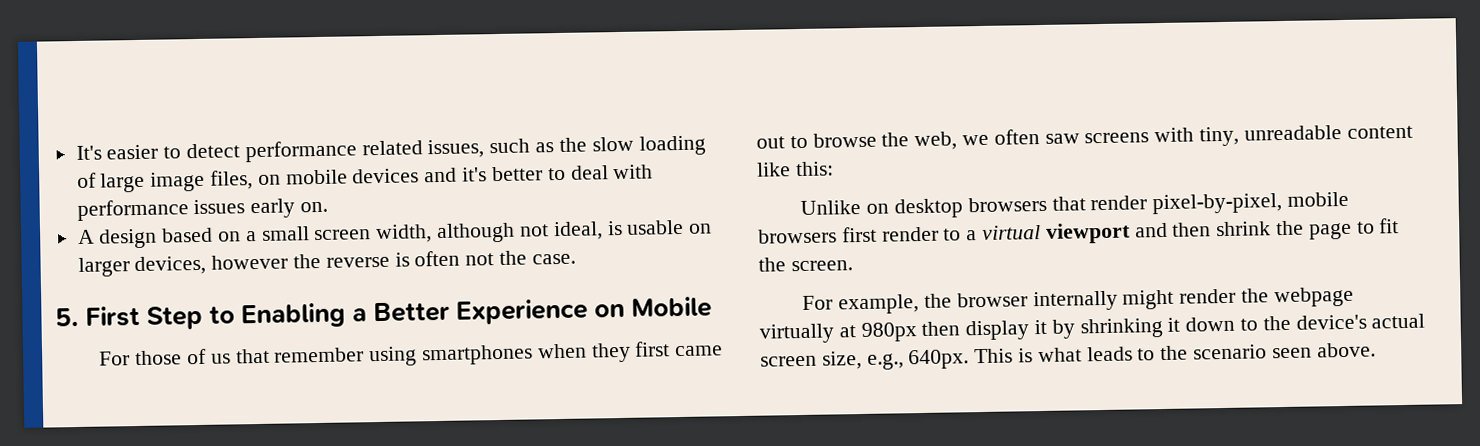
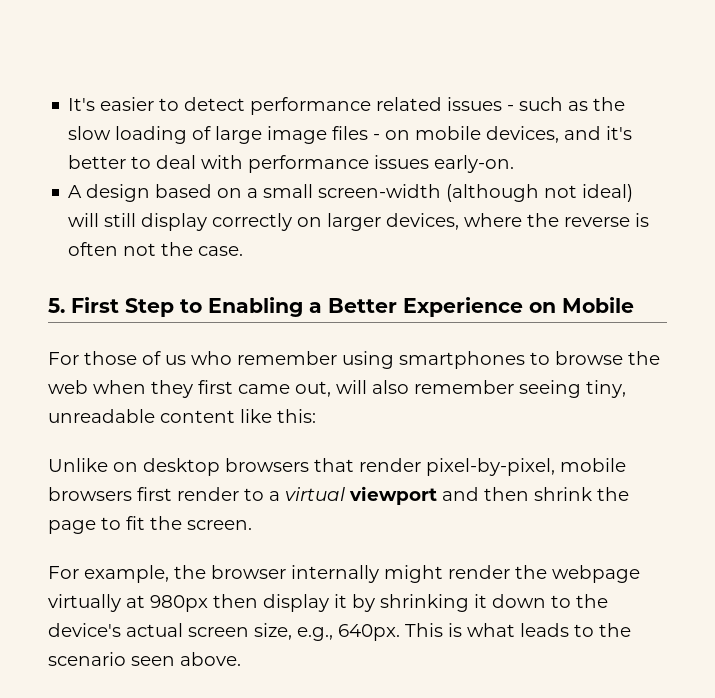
- It's easier to detect performance related issues, such as the slow loading of large image files, on mobile devices and it's better to deal with performance issues early on.
+ It's easier to detect performance related issues - such as the slow loading of large image files - on mobile devices, and it's better to deal with performance issues early-on.
- A design based on a small screen width, although not ideal, is usable on larger devices, however the reverse is often not the case.
+ A design based on a small screen-width (although not ideal) will still display correctly on larger devices, where the reverse is often not the case.
- For those of us that remember using smartphones when they first came out to browse the web, we often saw screens with tiny, unreadable content like this:
+ For those of us who remember using smartphones to browse the web when they first came out, will also remember seeing tiny, unreadable content like this:

